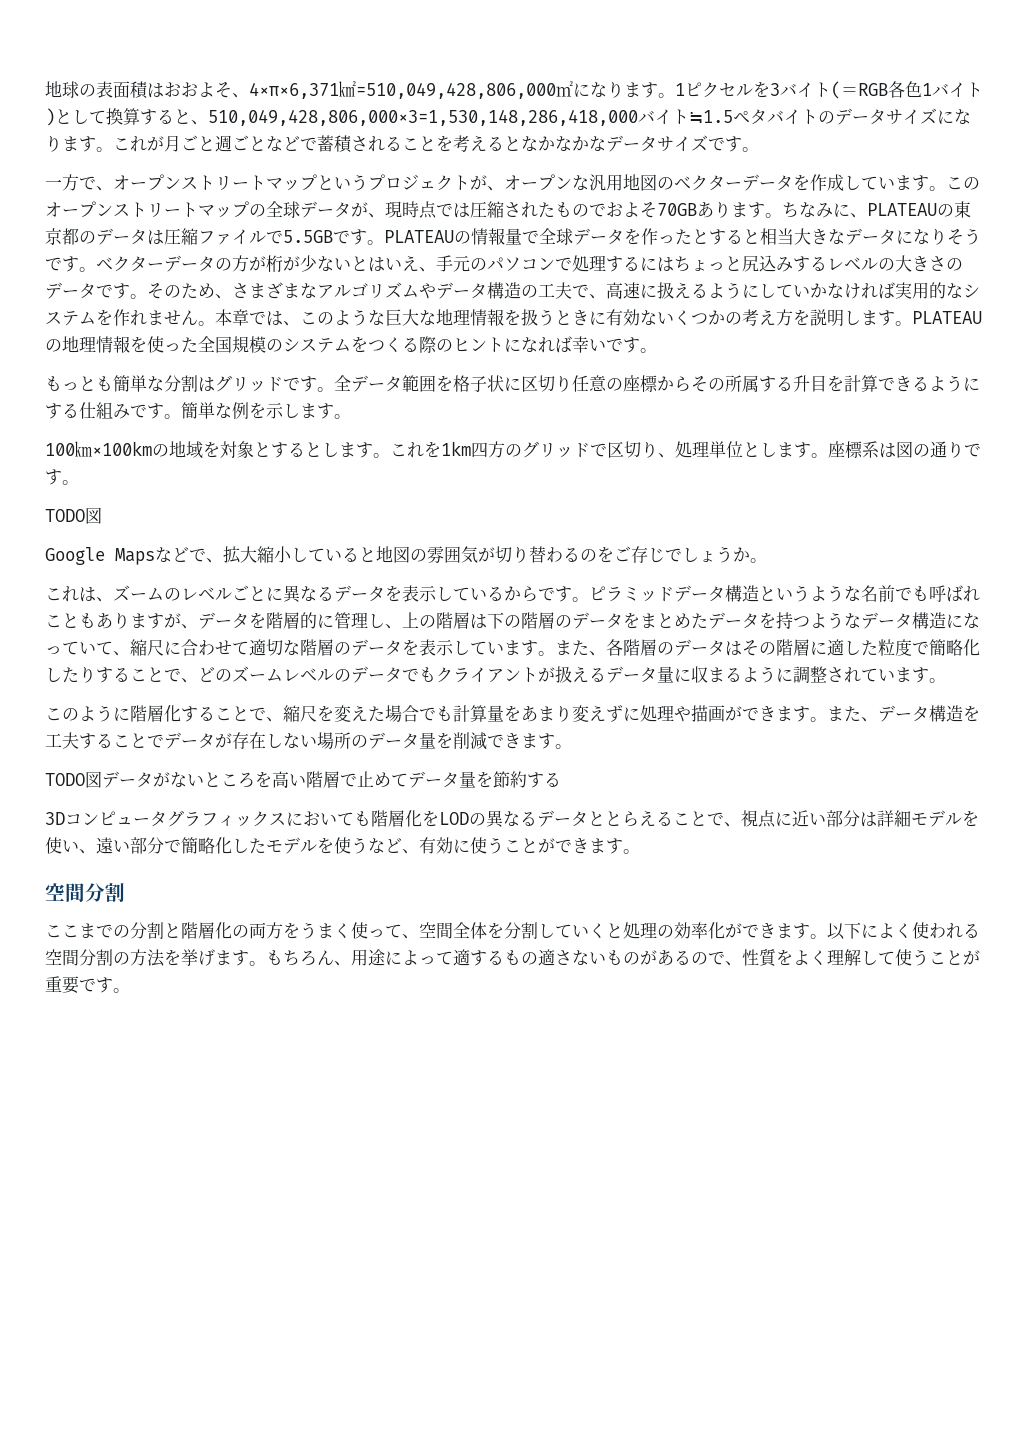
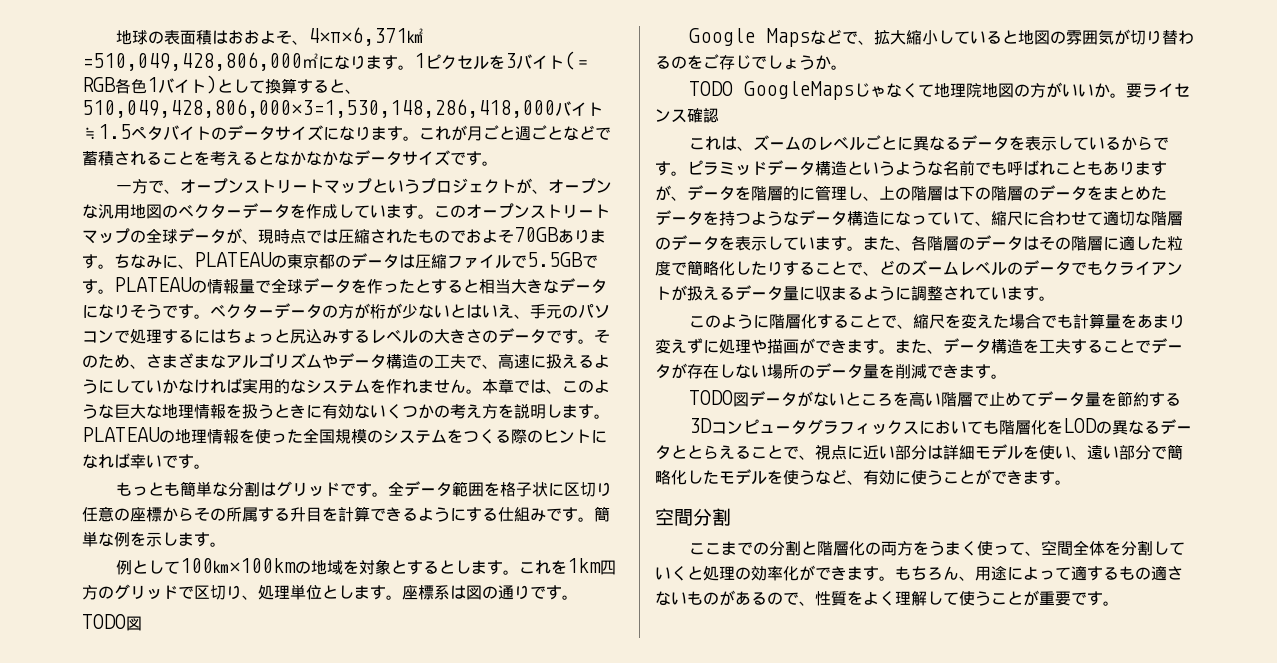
- 100㎞×100kmの地域を対象とするとします。
+ 例として100㎞×100kmの地域を対象とするとします。
+ TODO GoogleMapsじゃなくて地理院地図の方がいいか。要ライセンス確認
- 以下によく使われる空間分割の方法を挙げます。

